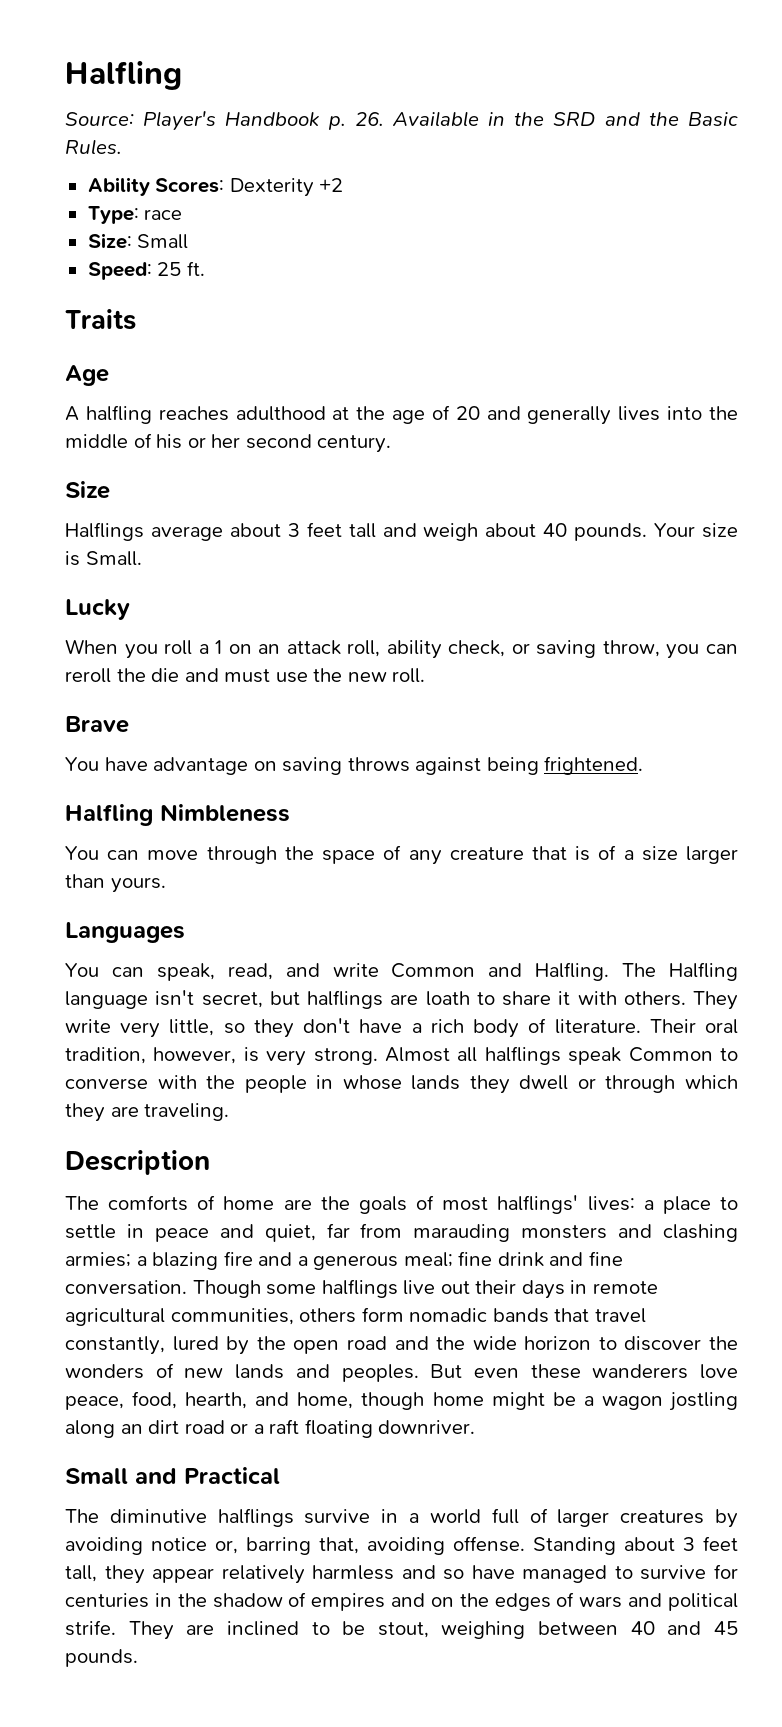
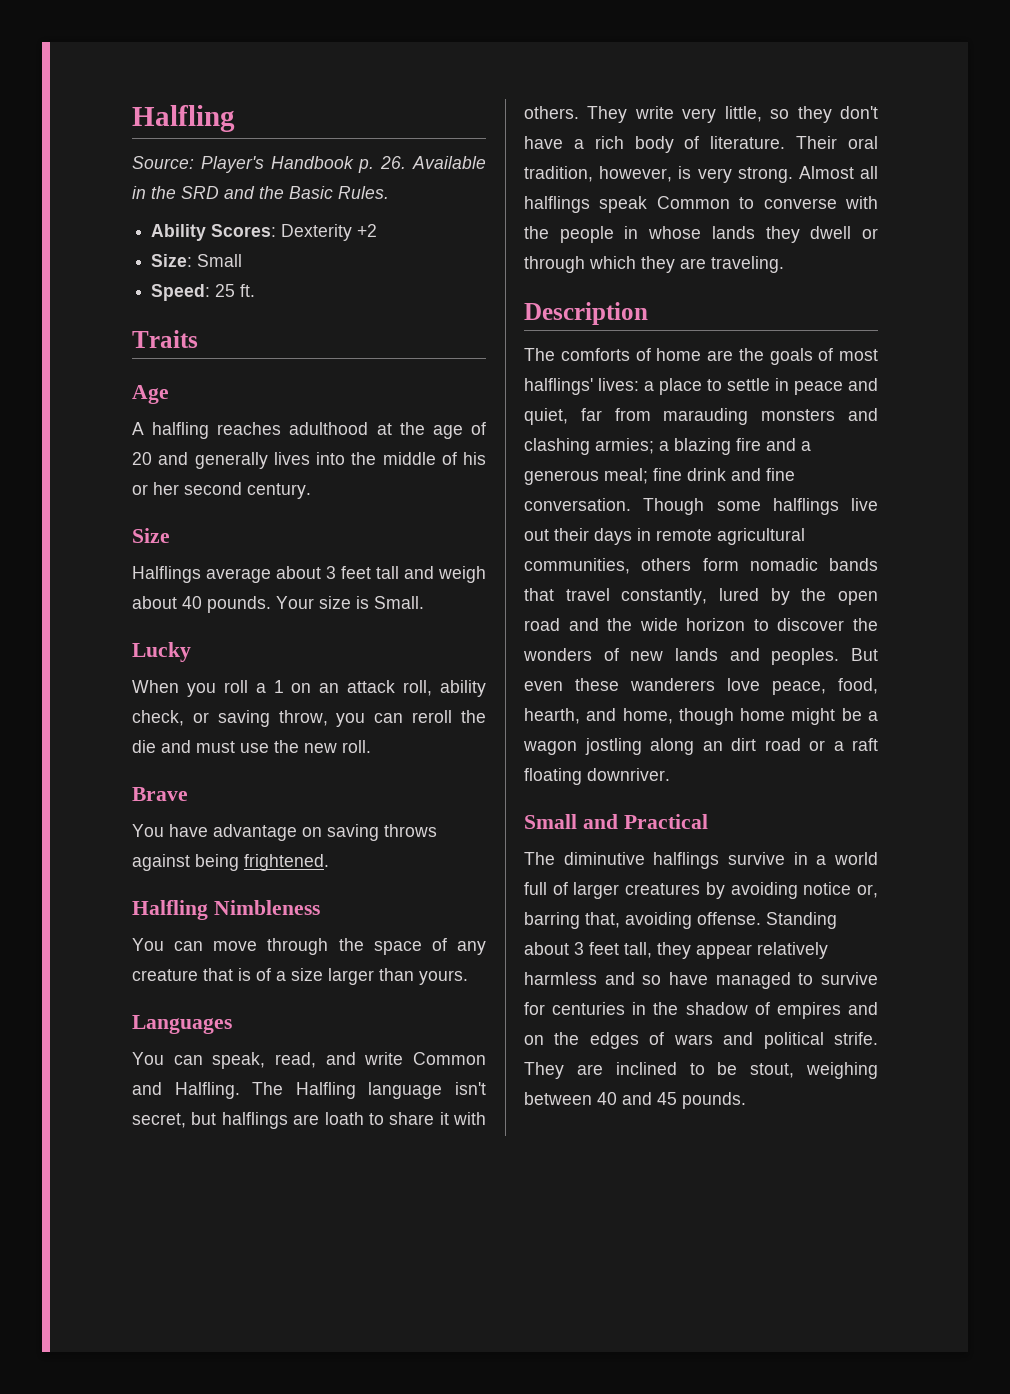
- Type: race

